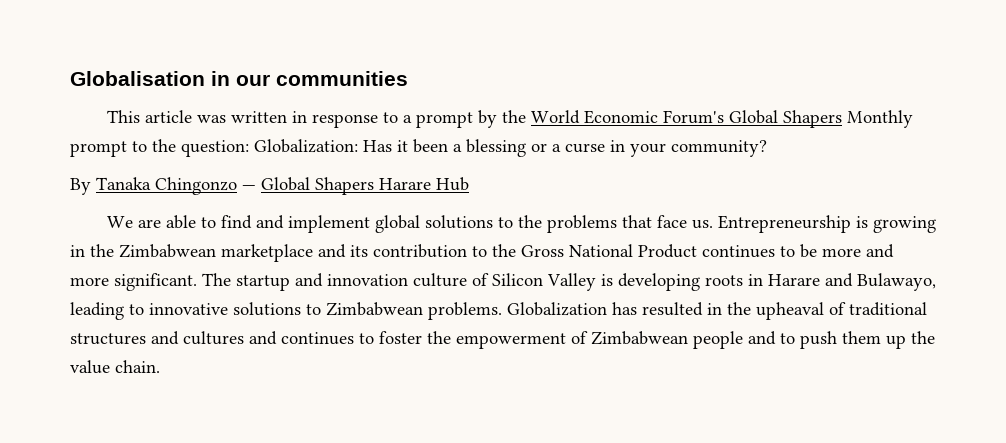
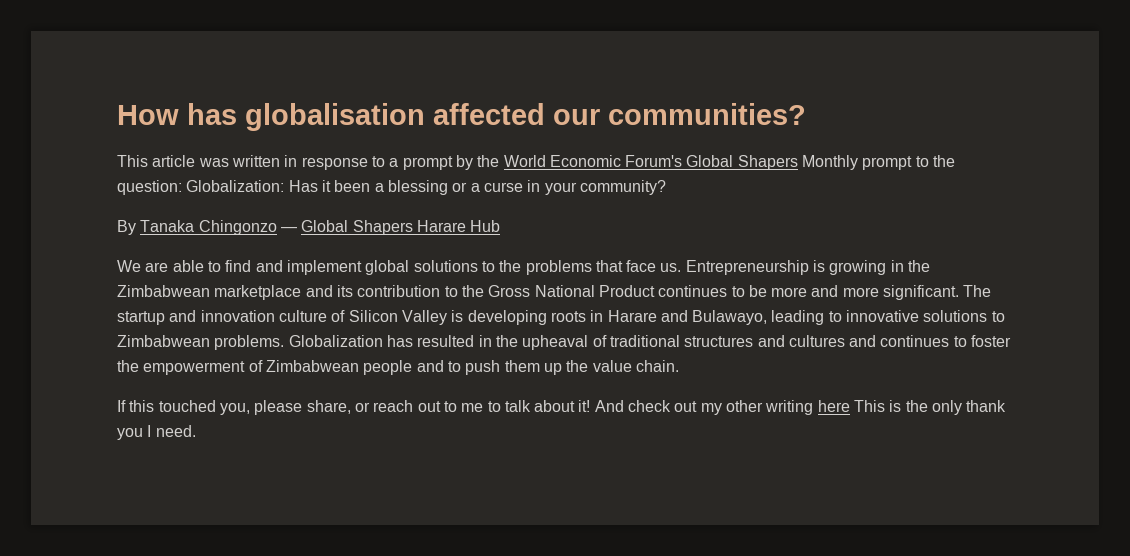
- Globalisation in our communities
+ How has globalisation affected our communities?
+ If this touched you, please share, or reach out to me to talk about it! And check out my other writing here This is the only thank you I need.

